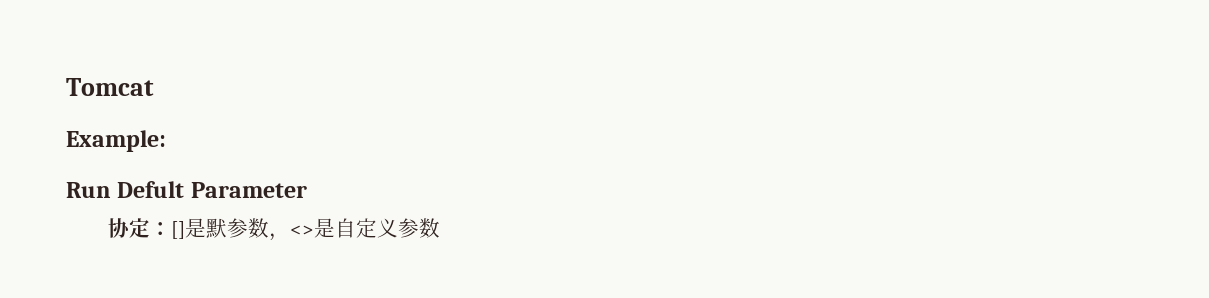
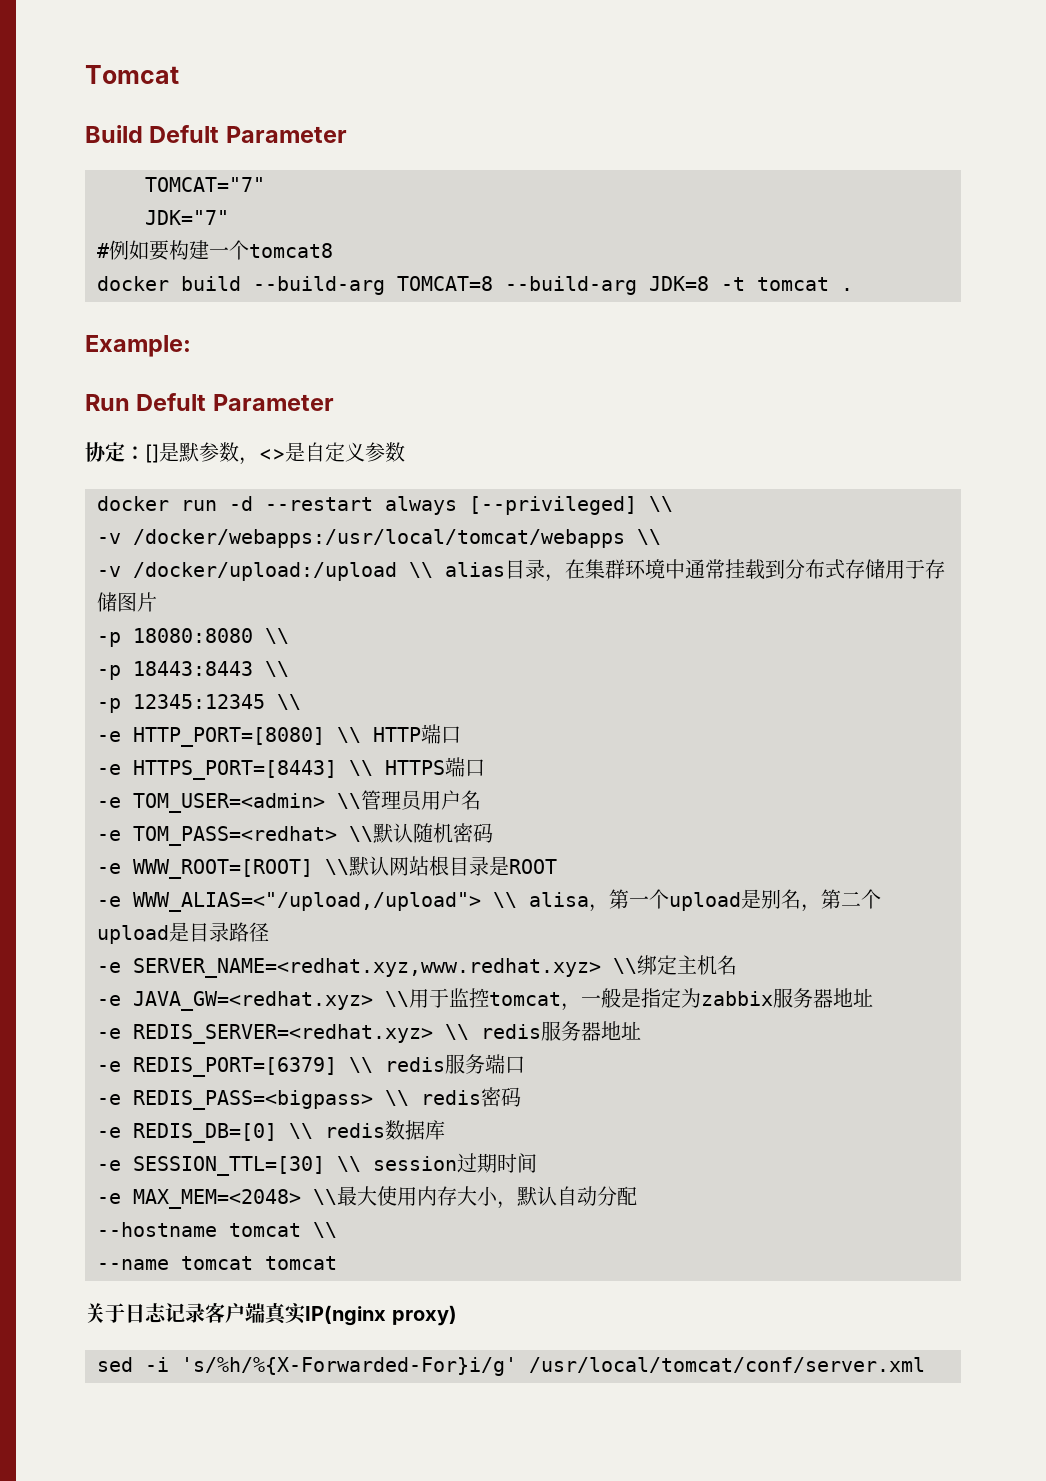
+ Build Defult Parameter
+ TOMCAT="7"
+ JDK="7"
+ #例如要构建一个tomcat8
+ docker build --build-arg TOMCAT=8 --build-arg JDK=8 -t tomcat .
+ docker run -d --restart always [--privileged] \\
+ -v /docker/webapps:/usr/local/tomcat/webapps \\
+ -v /docker/upload:/upload \\ alias目录，在集群环境中通常挂载到分布式存储用于存储图片
+ -p 18080:8080 \\
+ -p 18443:8443 \\
+ -p 12345:12345 \\
+ -e HTTP_PORT=[8080] \\ HTTP端口
+ -e HTTPS_PORT=[8443] \\ HTTPS端口
+ -e TOM_USER=<admin> \\管理员用户名
+ -e TOM_PASS=<redhat> \\默认随机密码
+ -e WWW_ROOT=[ROOT] \\默认网站根目录是ROOT
+ -e WWW_ALIAS=<"/upload,/upload"> \\ alisa，第一个upload是别名，第二个upload是目录路径
+ -e SERVER_NAME=<redhat.xyz,www.redhat.xyz> \\绑定主机名
+ -e JAVA_GW=<redhat.xyz> \\用于监控tomcat，一般是指定为zabbix服务器地址
+ -e REDIS_SERVER=<redhat.xyz> \\ redis服务器地址
+ -e REDIS_PORT=[6379] \\ redis服务端口
+ -e REDIS_PASS=<bigpass> \\ redis密码
+ -e REDIS_DB=[0] \\ redis数据库
+ -e SESSION_TTL=[30] \\ session过期时间
+ -e MAX_MEM=<2048> \\最大使用内存大小，默认自动分配
+ --hostname tomcat \\
+ --name tomcat tomcat
+ 关于日志记录客户端真实IP(nginx proxy)
+ sed -i 's/%h/%{X-Forwarded-For}i/g' /usr/local/tomcat/conf/server.xml

